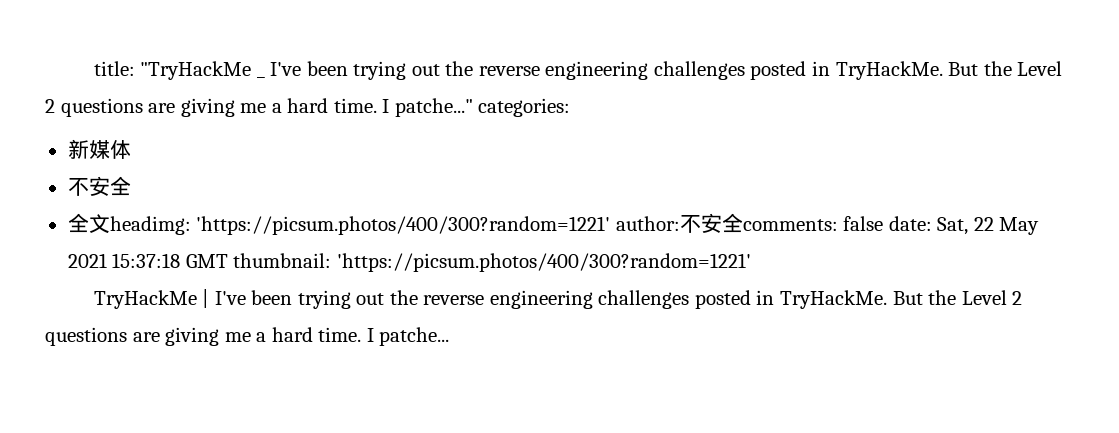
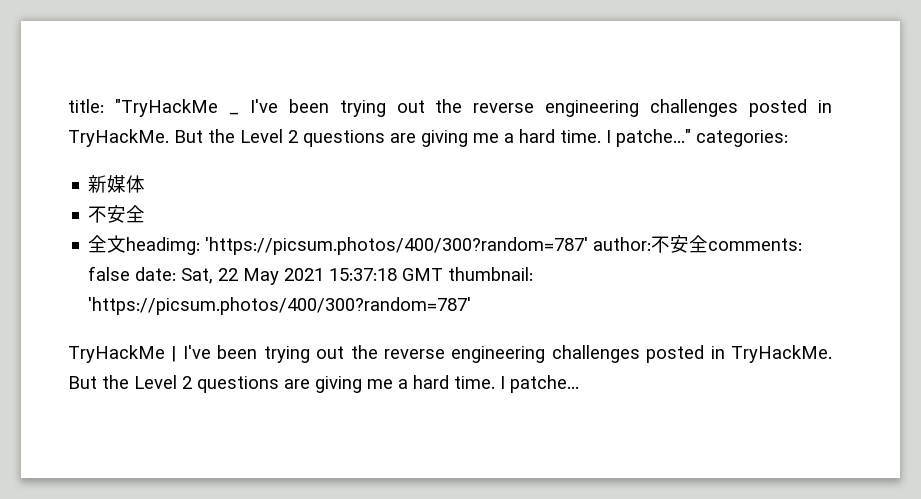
- 全文headimg: 'https://picsum.photos/400/300?random=1221' author:不安全comments: false date: Sat, 22 May 2021 15:37:18 GMT thumbnail: 'https://picsum.photos/400/300?random=1221'
+ 全文headimg: 'https://picsum.photos/400/300?random=787' author:不安全comments: false date: Sat, 22 May 2021 15:37:18 GMT thumbnail: 'https://picsum.photos/400/300?random=787'

